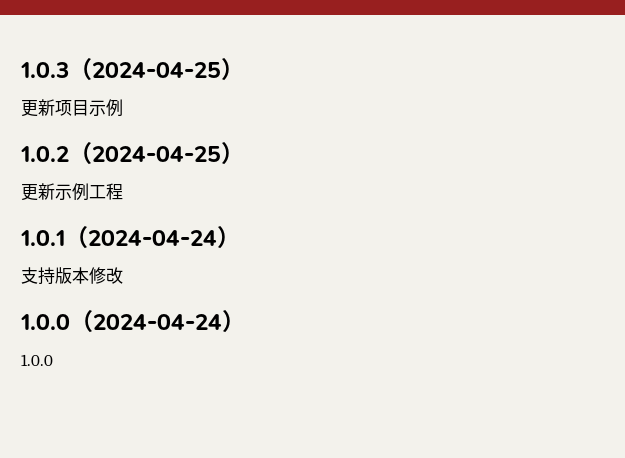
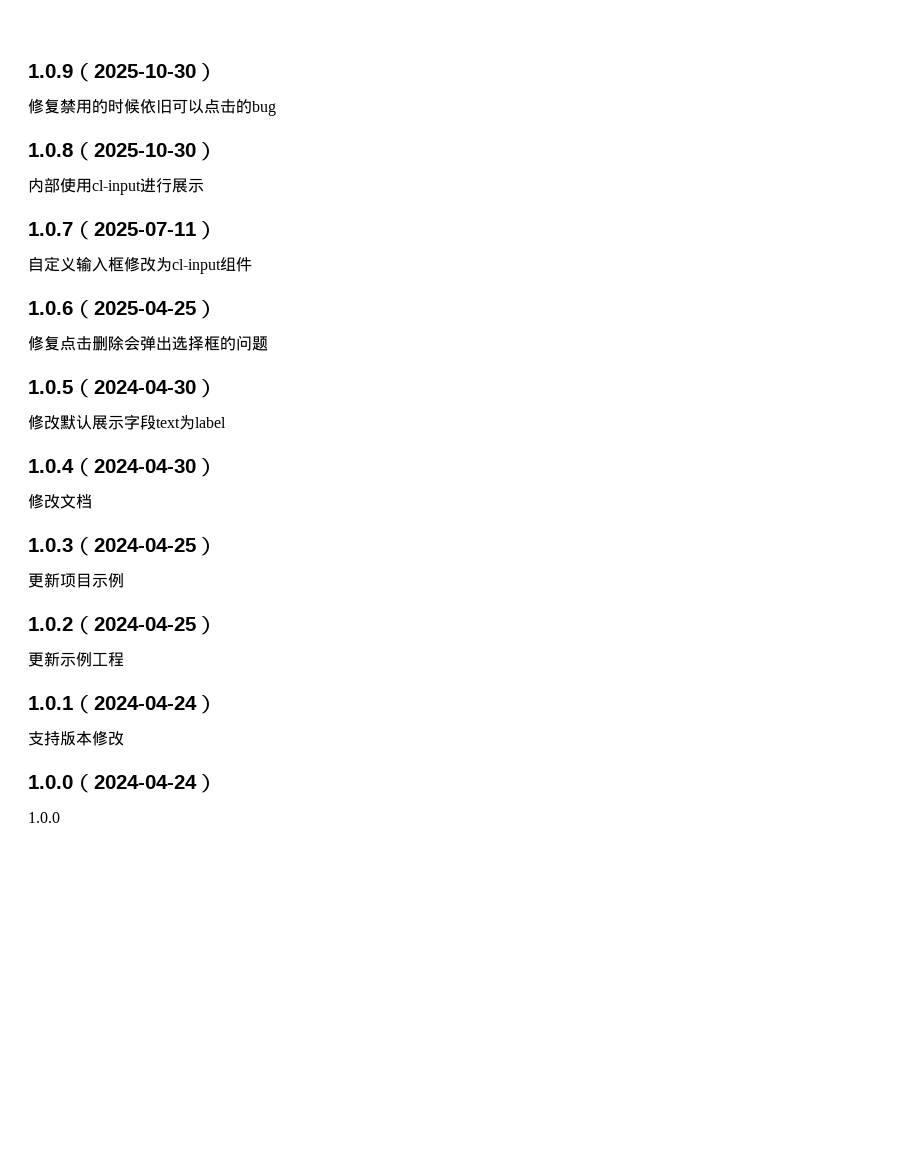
+ 1.0.9（2025-10-30）
+ 修复禁用的时候依旧可以点击的bug
+ 1.0.8（2025-10-30）
+ 内部使用cl-input进行展示
+ 1.0.7（2025-07-11）
+ 自定义输入框修改为cl-input组件
+ 1.0.6（2025-04-25）
+ 修复点击删除会弹出选择框的问题
+ 1.0.5（2024-04-30）
+ 修改默认展示字段text为label
+ 1.0.4（2024-04-30）
+ 修改文档

